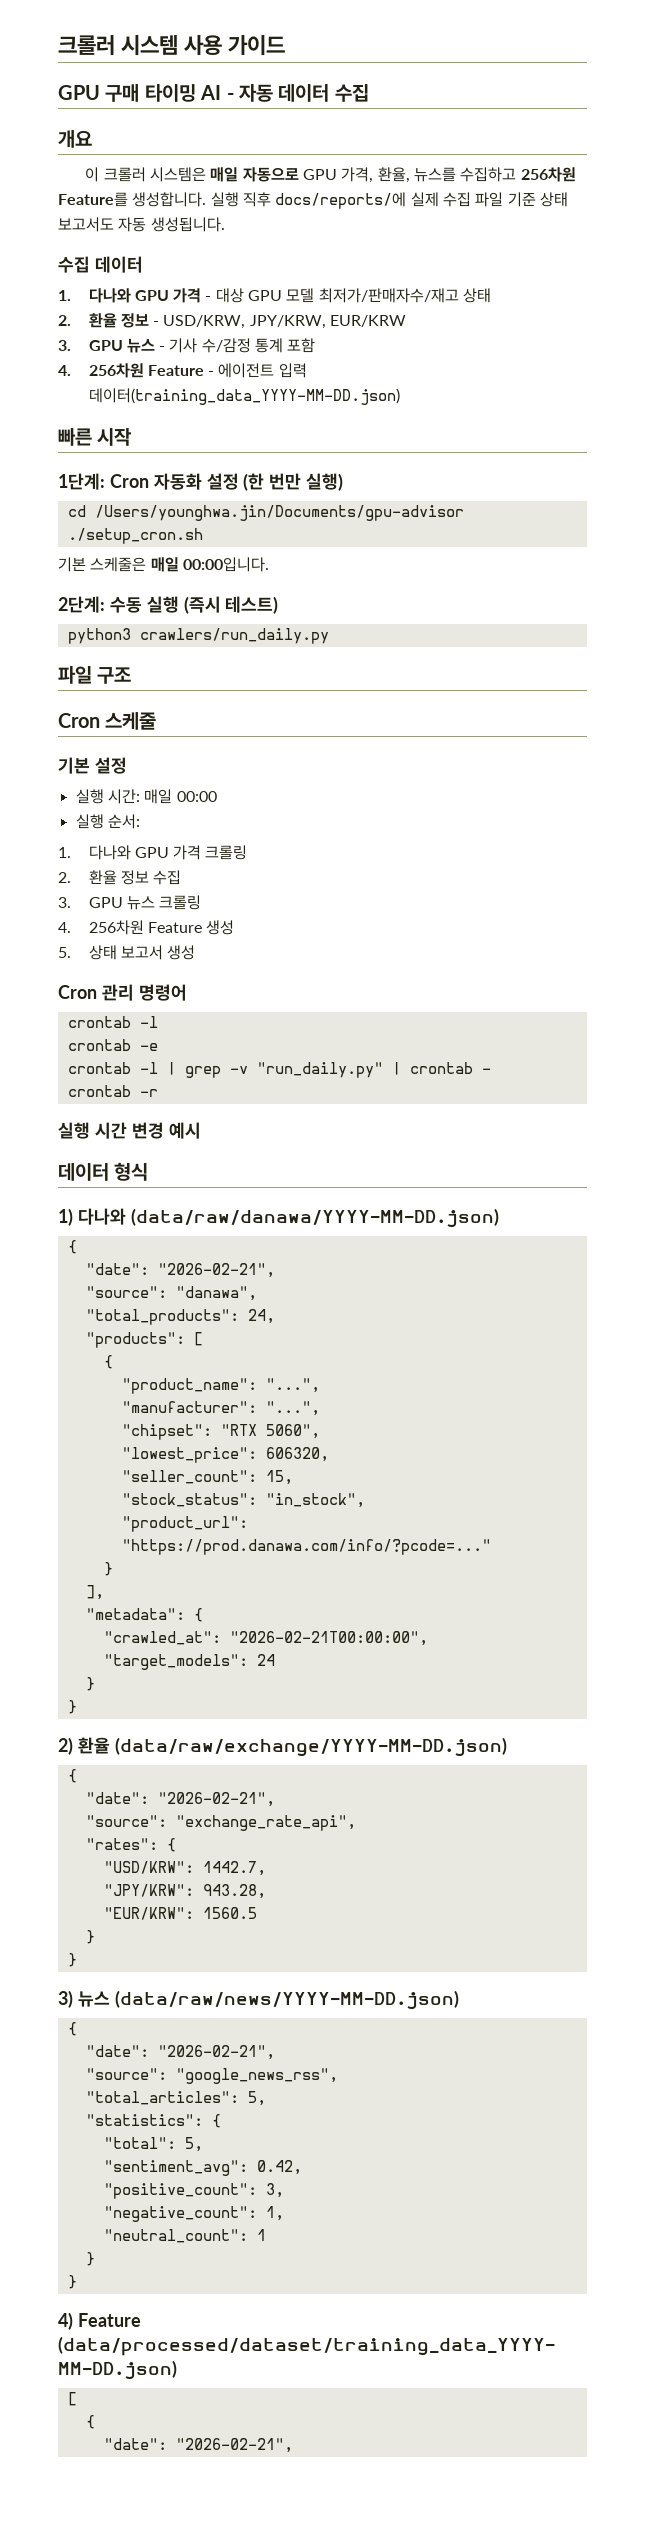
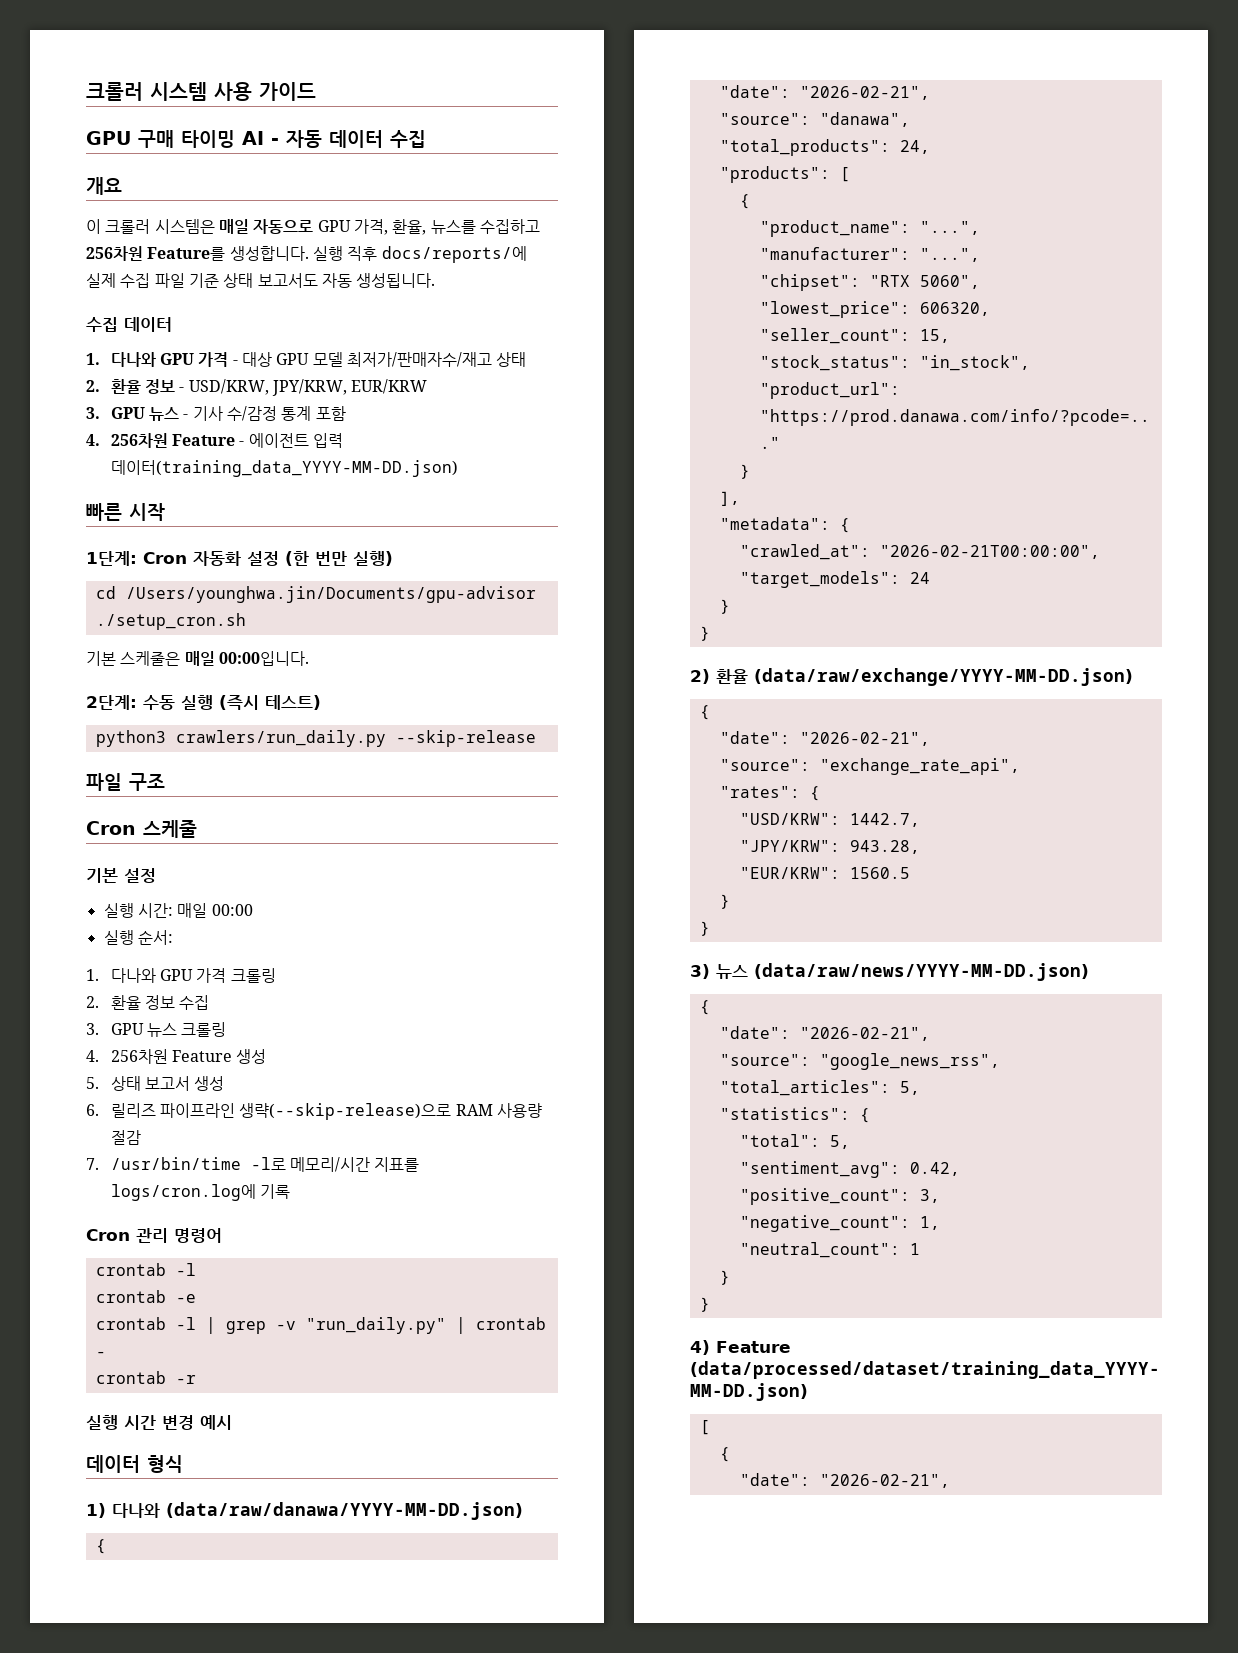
- python3 crawlers/run_daily.py
+ python3 crawlers/run_daily.py --skip-release
+ 6. 릴리즈 파이프라인 생략(--skip-release)으로 RAM 사용량 절감
+ 7. /usr/bin/time -l로 메모리/시간 지표를 logs/cron.log에 기록

